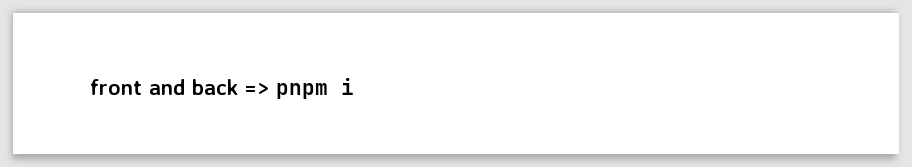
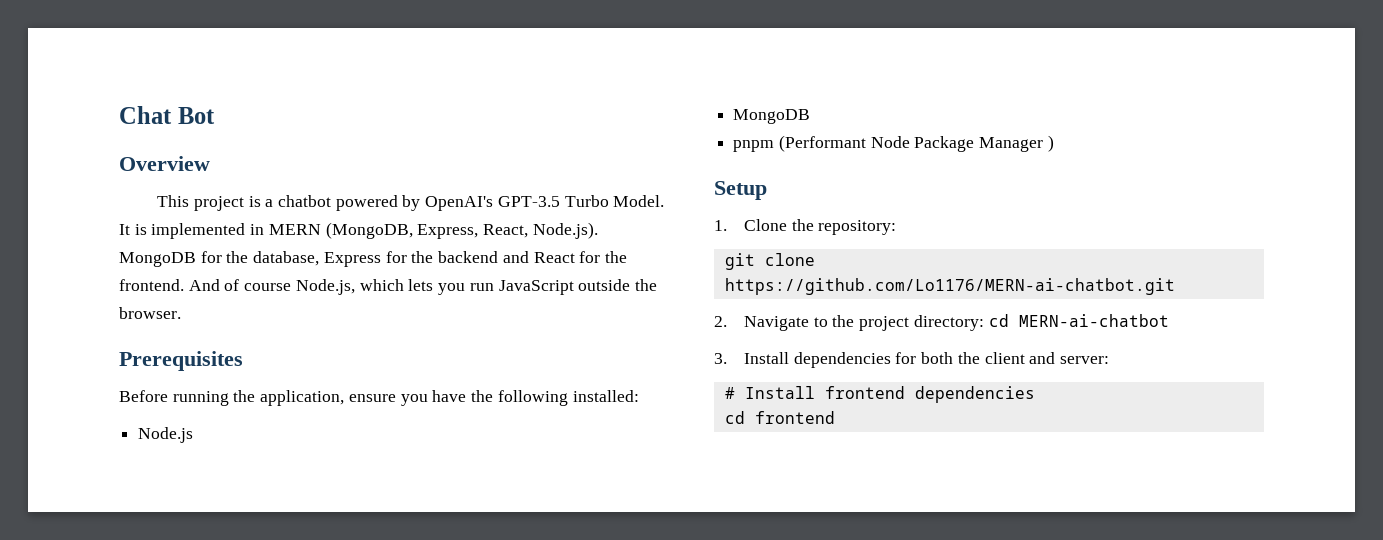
- front and back => pnpm i
+ Chat Bot
+ Overview
+ This project is a chatbot powered by OpenAI's GPT-3.5 Turbo Model. It is implemented in MERN (MongoDB, Express, React, Node.js). MongoDB for the database, Express for the backend and React for the frontend. And of course Node.js, which lets you run JavaScript outside the browser.
+ Prerequisites
+ Before running the application, ensure you have the following installed:
+ Node.js
+ MongoDB
+ pnpm (Performant Node Package Manager )
+ Setup
+ 1. Clone the repository:
+ git clone https://github.com/Lo1176/MERN-ai-chatbot.git
+ 2. Navigate to the project directory: cd MERN-ai-chatbot
+ 3. Install dependencies for both the client and server:
+ # Install frontend dependencies
+ cd frontend

